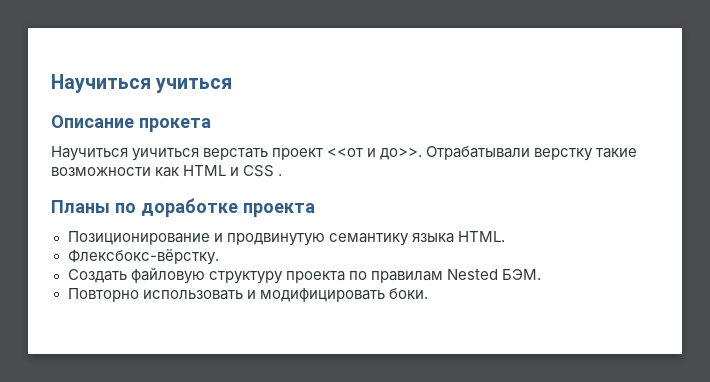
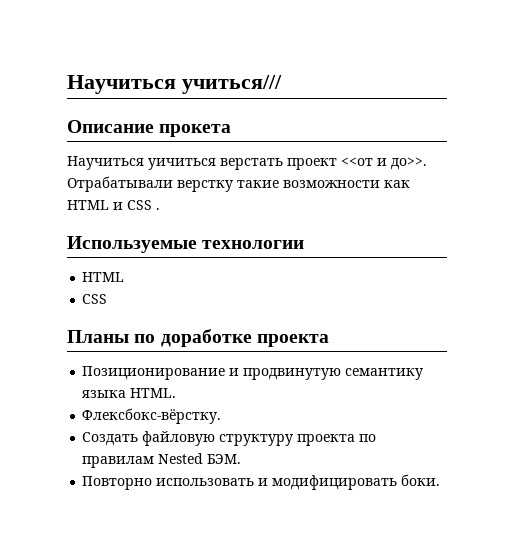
- Научиться учиться
+ Научиться учиться///
+ Используемые технологии
+ HTML
+ CSS

